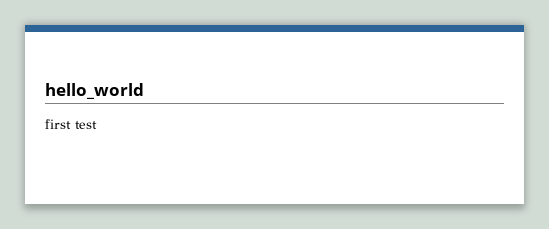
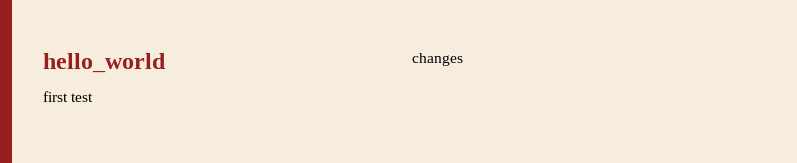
+ changes

